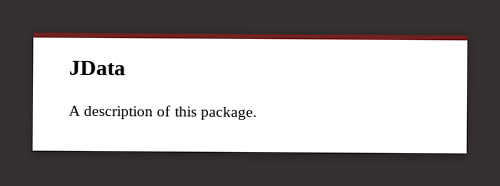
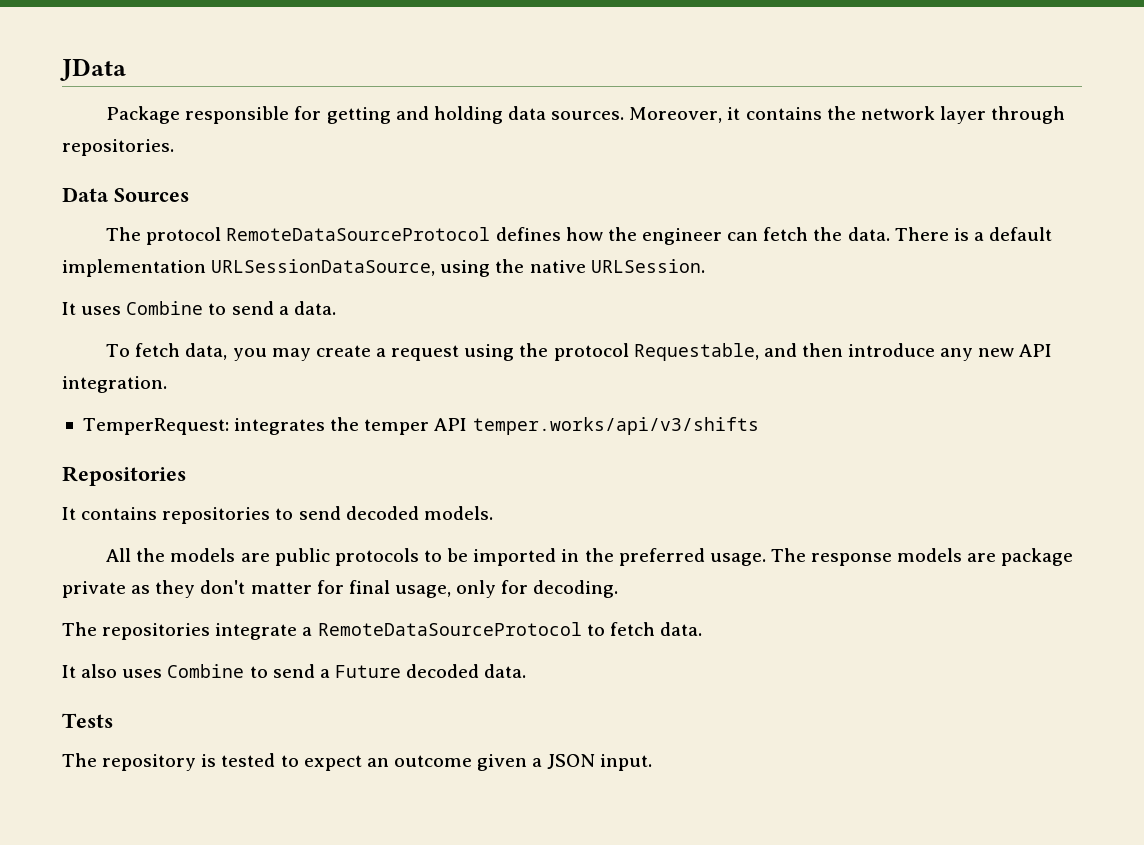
- A description of this package.
+ Package responsible for getting and holding data sources. Moreover, it contains the network layer through repositories.
+ Data Sources
+ The protocol RemoteDataSourceProtocol defines how the engineer can fetch the data. There is a default implementation URLSessionDataSource, using the native URLSession.
+ It uses Combine to send a data.
+ To fetch data, you may create a request using the protocol Requestable, and then introduce any new API integration.
+ TemperRequest: integrates the temper API temper.works/api/v3/shifts
+ Repositories
+ It contains repositories to send decoded models.
+ All the models are public protocols to be imported in the preferred usage. The response models are package private as they don't matter for final usage, only for decoding.
+ The repositories integrate a RemoteDataSourceProtocol to fetch data.
+ It also uses Combine to send a Future decoded data.
+ Tests
+ The repository is tested to expect an outcome given a JSON input.

